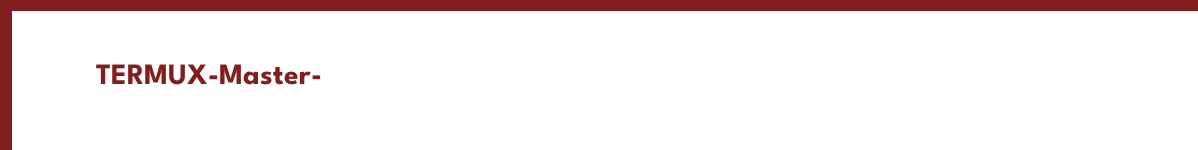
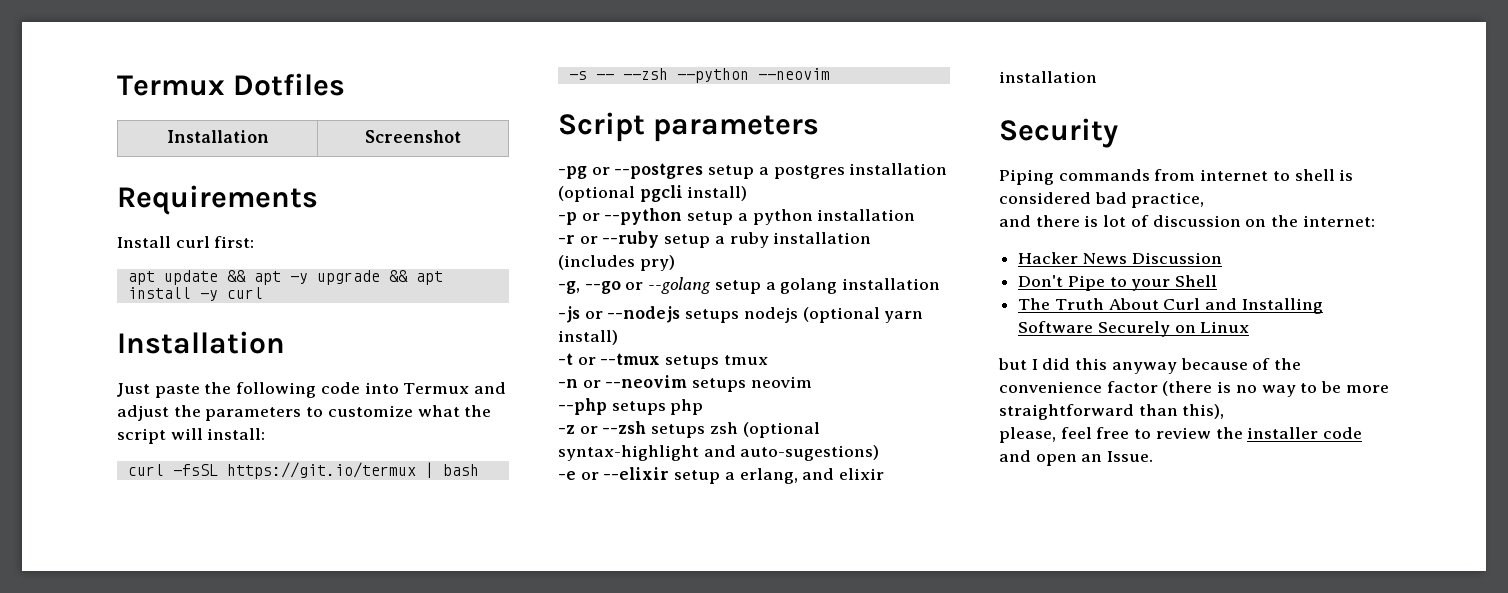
- TERMUX-Master-
+ Termux Dotfiles
+ Installation | Screenshot
+ Requirements
+ Install curl first:
+ apt update && apt -y upgrade && apt install -y curl
+ Installation
+ Just paste the following code into Termux and adjust the parameters to customize what the script will install:
+ curl -fsSL https://git.io/termux | bash -s -- --zsh --python --neovim
+ Script parameters
+ -pg or --postgres setup a postgres installation (optional pgcli install)
+ -p or --python setup a python installation
+ -r or --ruby setup a ruby installation (includes pry)
+ -g, --go or --golang setup a golang installation
+ -js or --nodejs setups nodejs (optional yarn install)
+ -t or --tmux setups tmux
+ -n or --neovim setups neovim
+ --php setups php
+ -z or --zsh setups zsh (optional syntax-highlight and auto-sugestions)
+ -e or --elixir setup a erlang, and elixir installation
+ Security
+ Piping commands from internet to shell is considered bad practice,
+ and there is lot of discussion on the internet:
+ Hacker News Discussion
+ Don't Pipe to your Shell
+ The Truth About Curl and Installing Software Securely on Linux
+ but I did this anyway because of the convenience factor (there is no way to be more straightforward than this),
+ please, feel free to review the installer code and open an Issue.

